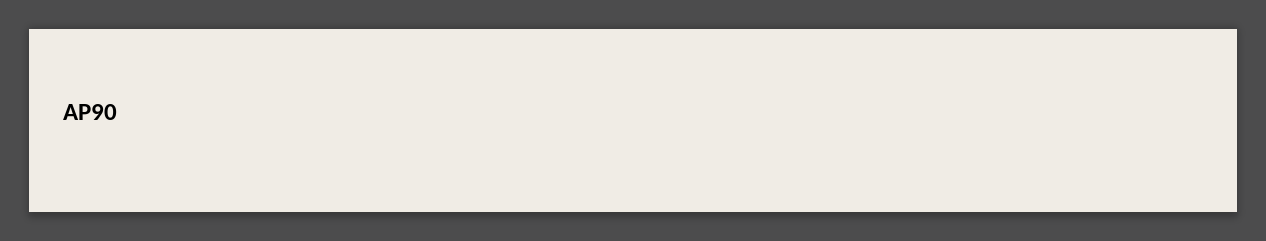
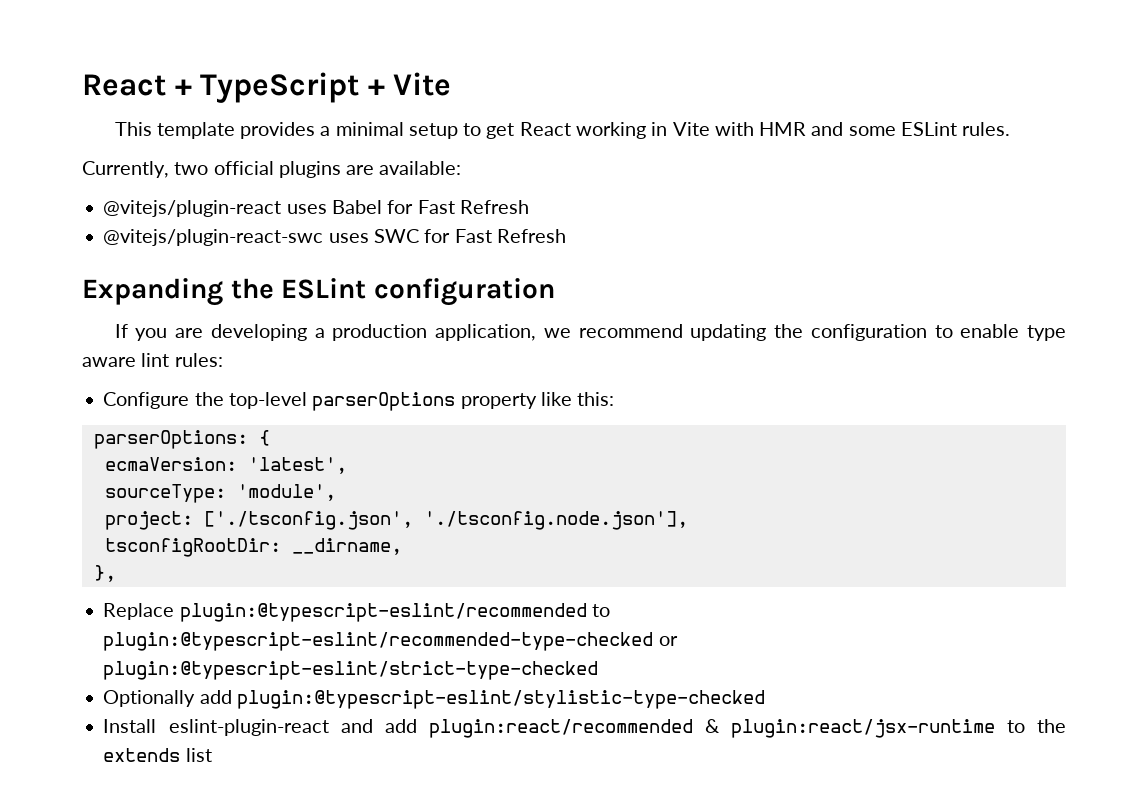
- AP90
+ React + TypeScript + Vite
+ This template provides a minimal setup to get React working in Vite with HMR and some ESLint rules.
+ Currently, two official plugins are available:
+ @vitejs/plugin-react uses Babel for Fast Refresh
+ @vitejs/plugin-react-swc uses SWC for Fast Refresh
+ Expanding the ESLint configuration
+ If you are developing a production application, we recommend updating the configuration to enable type aware lint rules:
+ Configure the top-level parserOptions property like this:
+ parserOptions: {
+ ecmaVersion: 'latest',
+ sourceType: 'module',
+ project: ['./tsconfig.json', './tsconfig.node.json'],
+ tsconfigRootDir: __dirname,
+ },
+ Replace plugin:@typescript-eslint/recommended to plugin:@typescript-eslint/recommended-type-checked or plugin:@typescript-eslint/strict-type-checked
+ Optionally add plugin:@typescript-eslint/stylistic-type-checked
+ Install eslint-plugin-react and add plugin:react/recommended & plugin:react/jsx-runtime to the extends list

